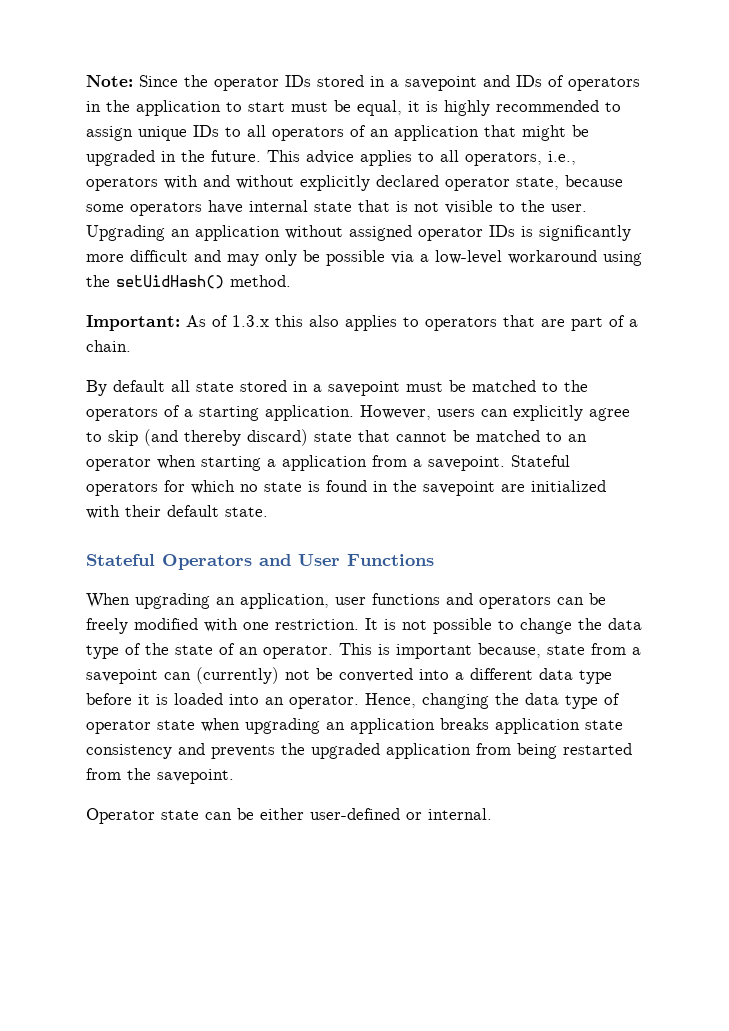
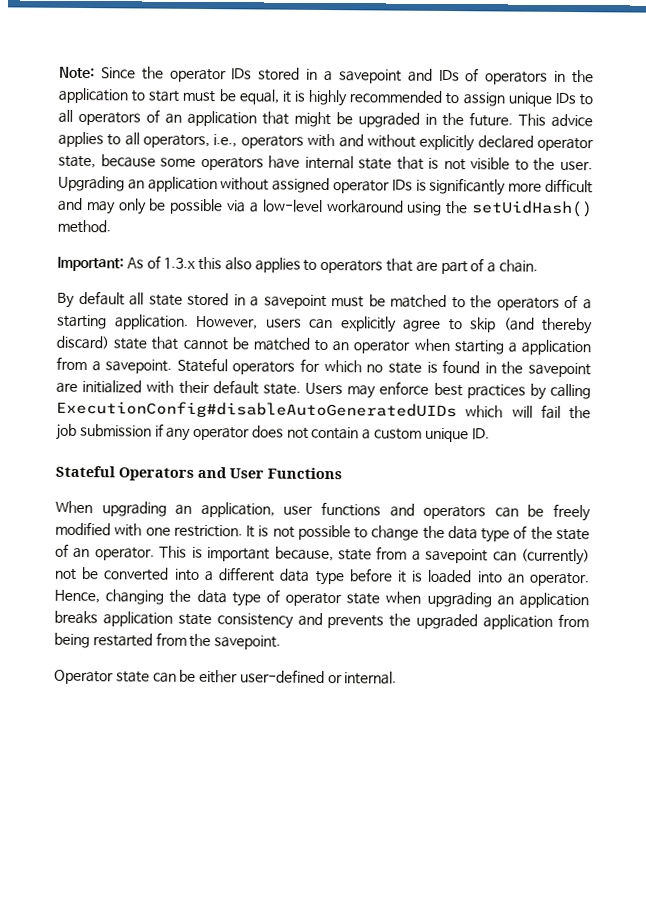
+ Users may enforce best practices by calling ExecutionConfig#disableAutoGeneratedUIDs which will fail the job submission if any operator does not contain a custom unique ID.

